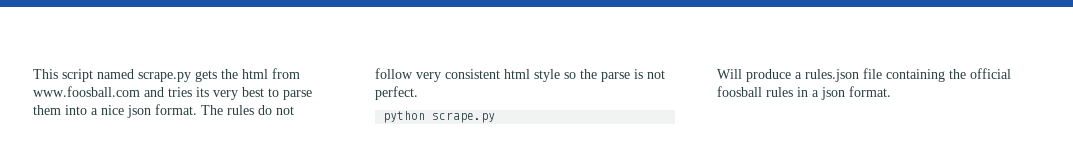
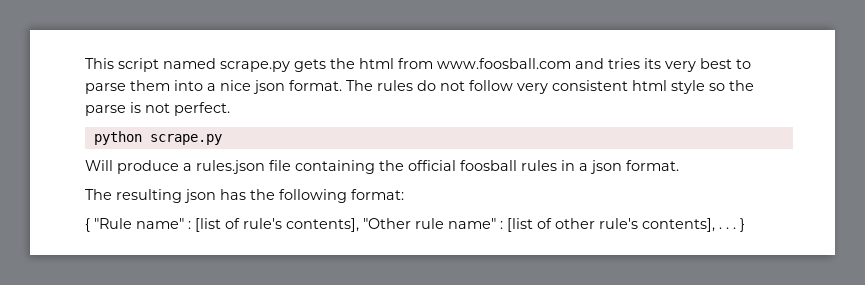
+ The resulting json has the following format:
+ { "Rule name" : [list of rule's contents], "Other rule name" : [list of other rule's contents], . . . }

